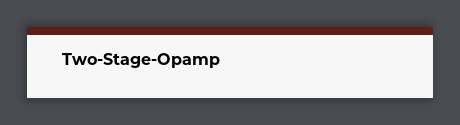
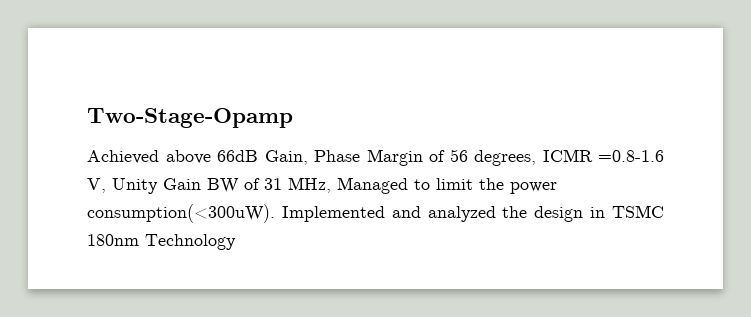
+ Achieved above 66dB Gain, Phase Margin of 56 degrees, ICMR =0.8-1.6 V, Unity Gain BW of 31 MHz, Managed to limit the power consumption(<300uW). Implemented and analyzed the design in TSMC 180nm Technology

